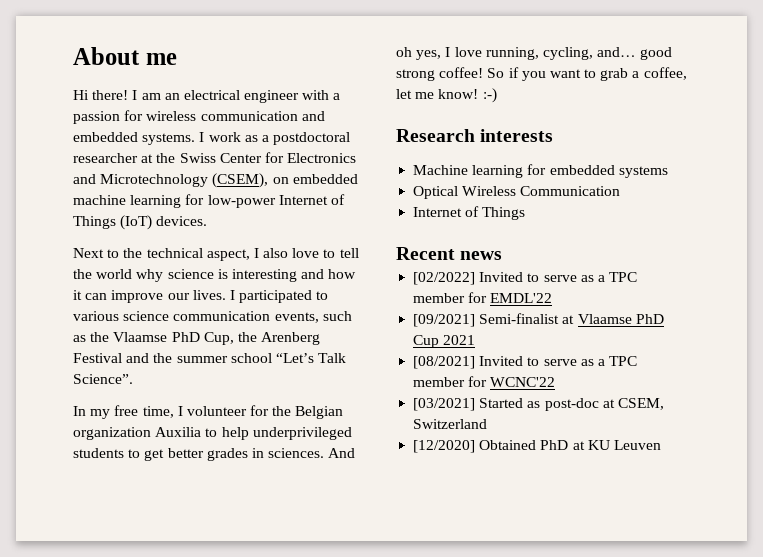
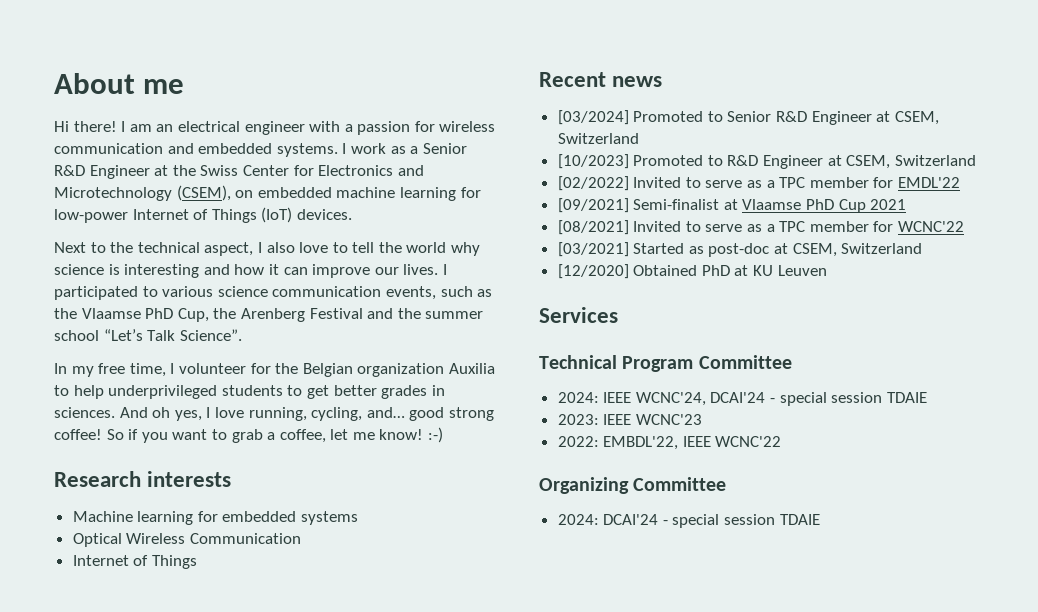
- I work as a postdoctoral researcher at the Swiss Center for Electronics and Microtechnology (CSEM), on embedded machine learning for low-power Internet of Things (IoT) devices.
+ I work as a Senior R&D Engineer at the Swiss Center for Electronics and Microtechnology (CSEM), on embedded machine learning for low-power Internet of Things (IoT) devices.
+ [03/2024] Promoted to Senior R&D Engineer at CSEM, Switzerland
+ [10/2023] Promoted to R&D Engineer at CSEM, Switzerland
+ Services
+ Technical Program Committee
+ 2024: IEEE WCNC'24, DCAI'24 - special session TDAIE
+ 2023: IEEE WCNC'23
+ 2022: EMBDL'22, IEEE WCNC'22
+ Organizing Committee
+ 2024: DCAI'24 - special session TDAIE

